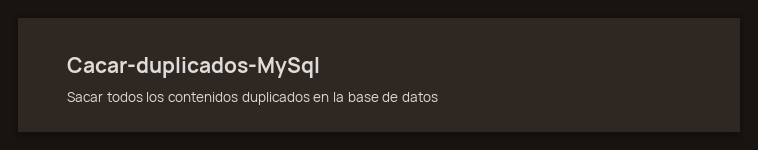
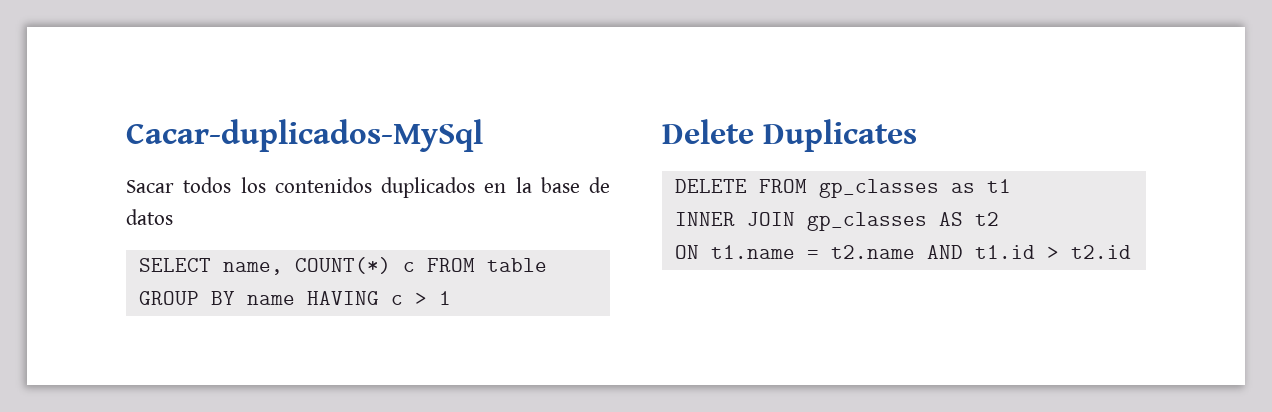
+ SELECT name, COUNT(*) c FROM table GROUP BY name HAVING c > 1
+ Delete Duplicates
+ DELETE FROM gp_classes as t1
+ INNER JOIN gp_classes AS t2
+ ON t1.name = t2.name AND t1.id > t2.id

